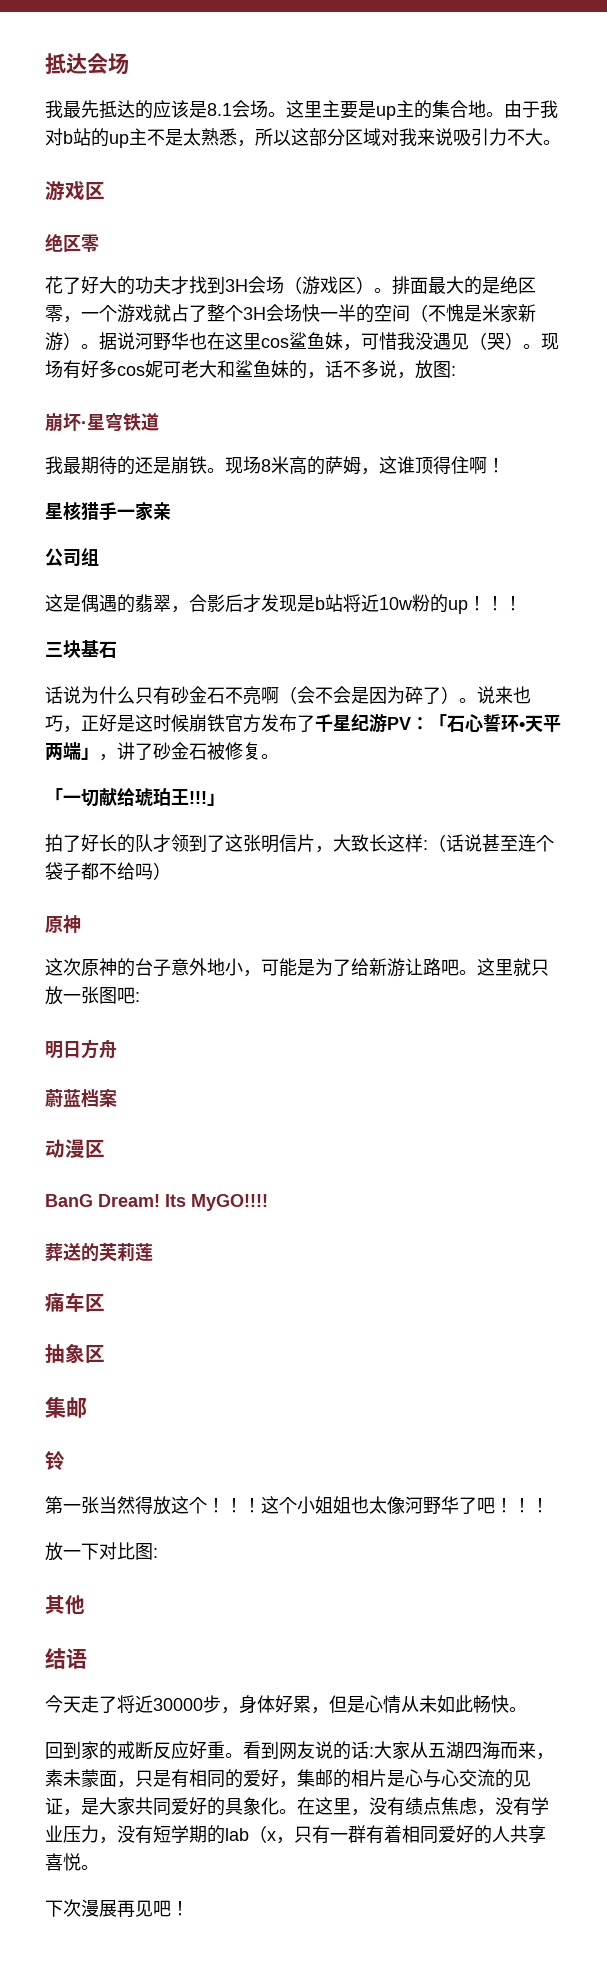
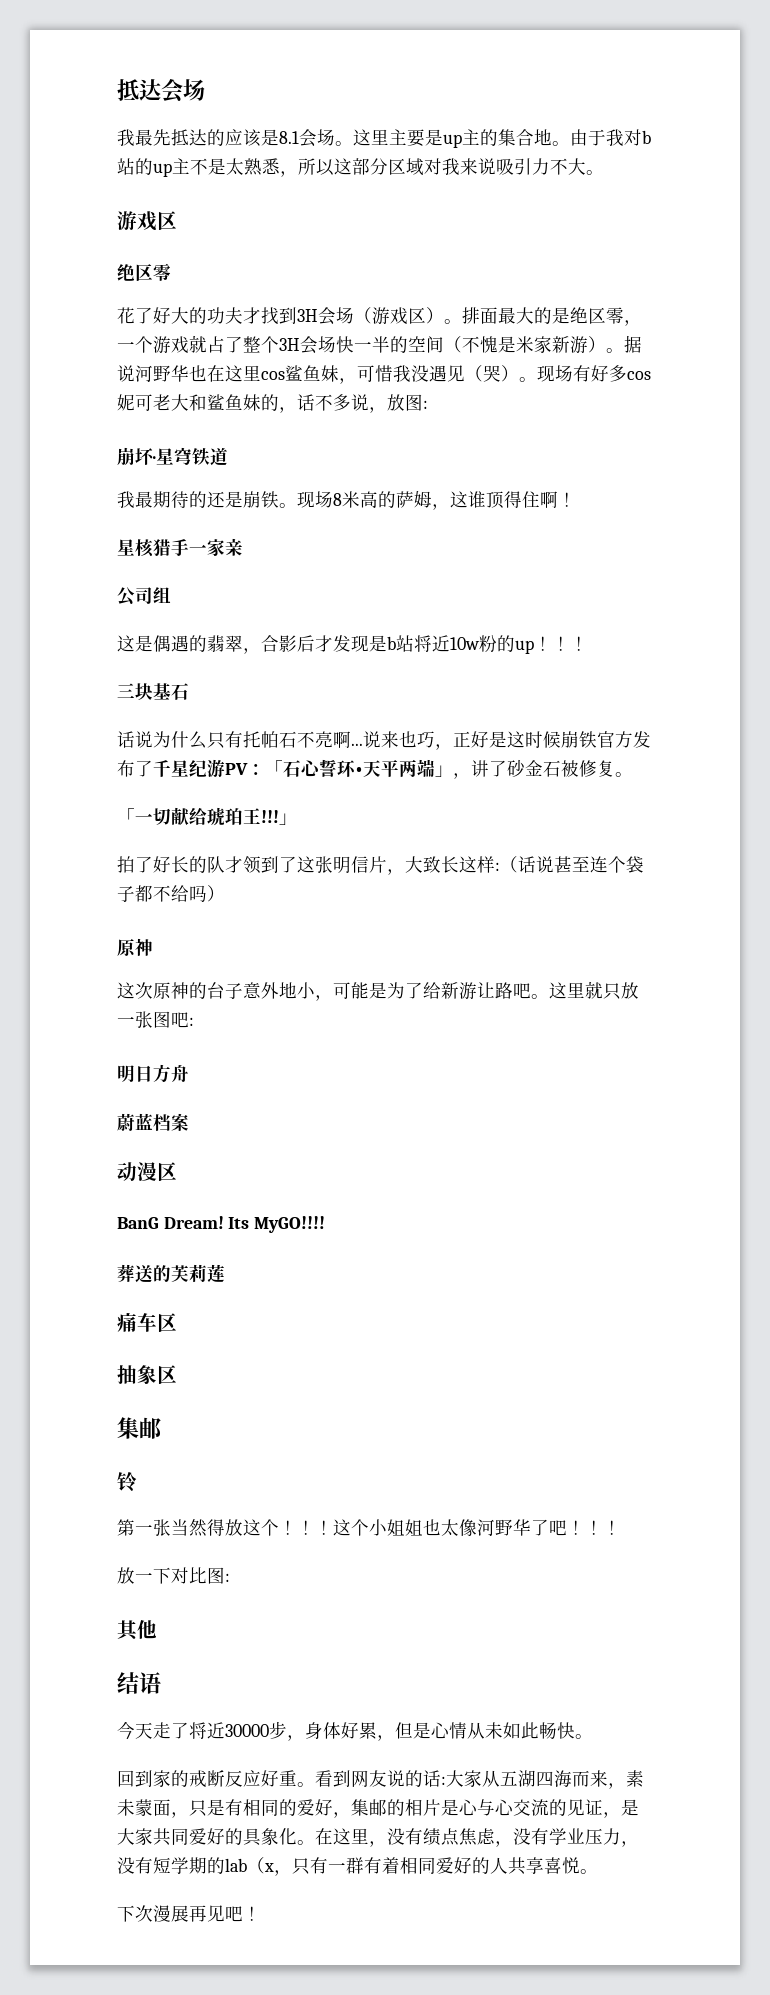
- 话说为什么只有砂金石不亮啊（会不会是因为碎了）。
+ 话说为什么只有托帕石不亮啊...

